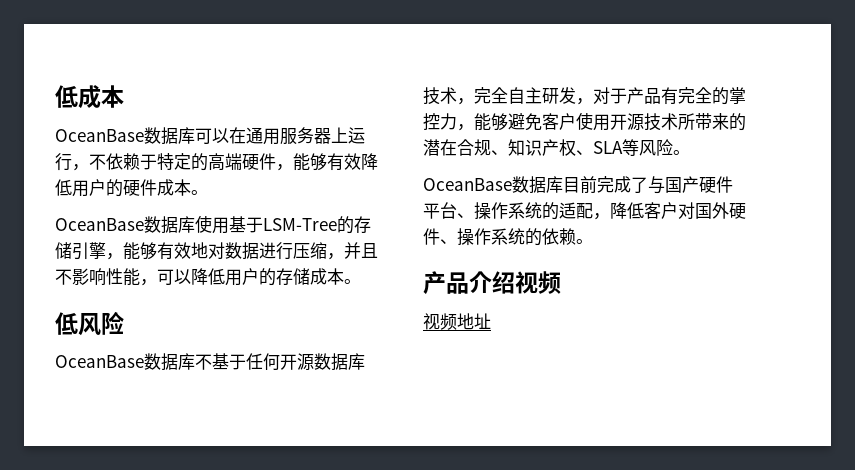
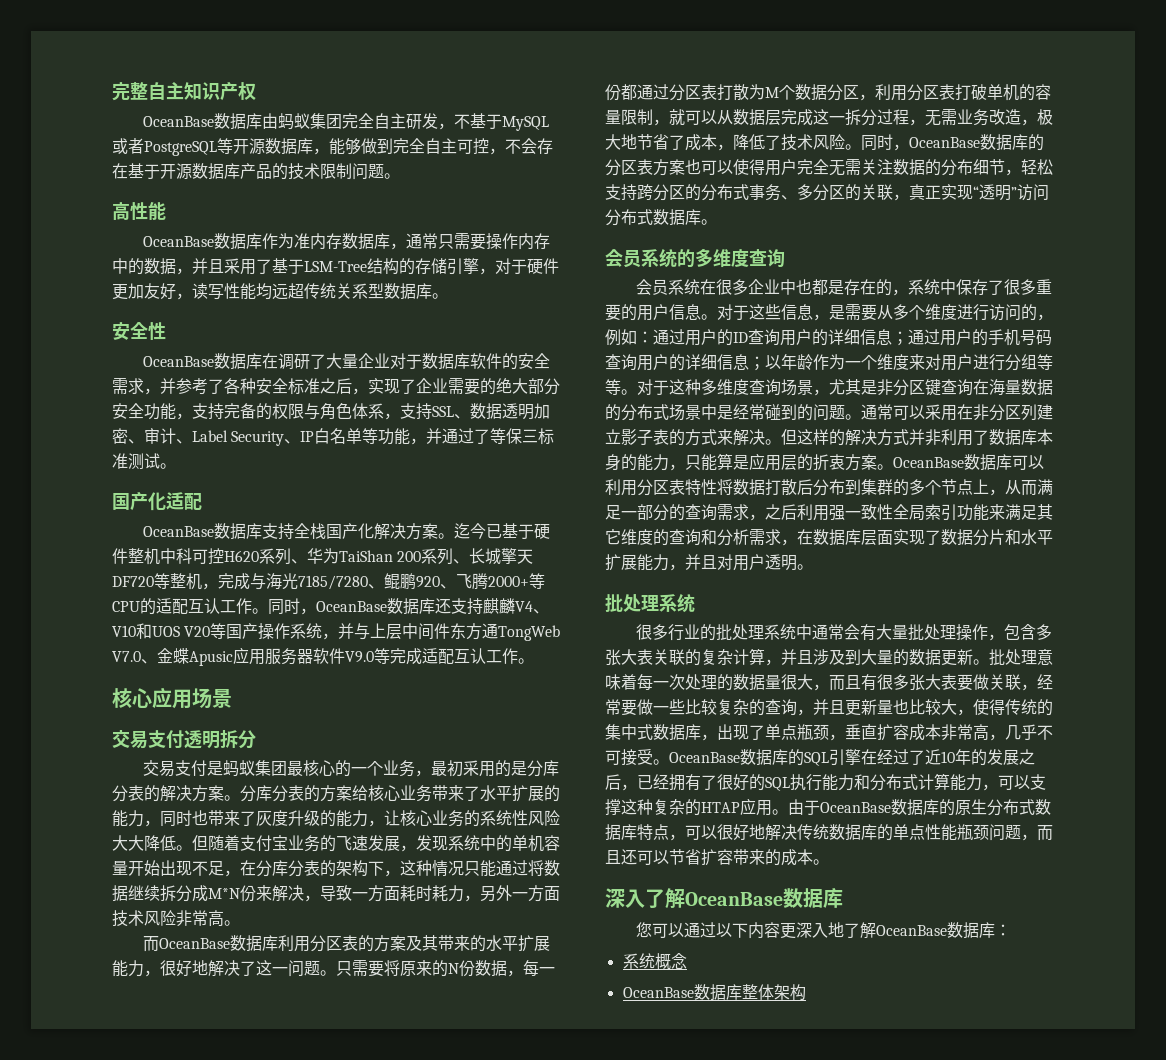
- 低成本
- OceanBase数据库可以在通用服务器上运行，不依赖于特定的高端硬件，能够有效降低用户的硬件成本。
- OceanBase数据库使用基于LSM-Tree的存储引擎，能够有效地对数据进行压缩，并且不影响性能，可以降低用户的存储成本。
- 低风险
- OceanBase数据库不基于任何开源数据库技术，完全自主研发，对于产品有完全的掌控力，能够避免客户使用开源技术所带来的潜在合规、知识产权、SLA等风险。
- OceanBase数据库目前完成了与国产硬件平台、操作系统的适配，降低客户对国外硬件、操作系统的依赖。
- 产品介绍视频
- 视频地址
+ 完整自主知识产权
+ OceanBase数据库由蚂蚁集团完全自主研发，不基于MySQL或者PostgreSQL等开源数据库，能够做到完全自主可控，不会存在基于开源数据库产品的技术限制问题。
+ 高性能
+ OceanBase数据库作为准内存数据库，通常只需要操作内存中的数据，并且采用了基于LSM-Tree结构的存储引擎，对于硬件更加友好，读写性能均远超传统关系型数据库。
+ 安全性
+ OceanBase数据库在调研了大量企业对于数据库软件的安全需求，并参考了各种安全标准之后，实现了企业需要的绝大部分安全功能，支持完备的权限与角色体系，支持SSL、数据透明加密、审计、Label Security、IP白名单等功能，并通过了等保三标准测试。
+ 国产化适配
+ OceanBase数据库支持全栈国产化解决方案。迄今已基于硬件整机中科可控H620系列、华为TaiShan 200系列、长城擎天DF720等整机，完成与海光7185/7280、鲲鹏920、飞腾2000+等CPU的适配互认工作。同时，OceanBase数据库还支持麒麟V4、V10和UOS V20等国产操作系统，并与上层中间件东方通TongWeb V7.0、金蝶Apusic应用服务器软件V9.0等完成适配互认工作。
+ 核心应用场景
+ 交易支付透明拆分
+ 交易支付是蚂蚁集团最核心的一个业务，最初采用的是分库分表的解决方案。分库分表的方案给核心业务带来了水平扩展的能力，同时也带来了灰度升级的能力，让核心业务的系统性风险大大降低。但随着支付宝业务的飞速发展，发现系统中的单机容量开始出现不足，在分库分表的架构下，这种情况只能通过将数据继续拆分成M*N份来解决，导致一方面耗时耗力，另外一方面技术风险非常高。
+ 而OceanBase数据库利用分区表的方案及其带来的水平扩展能力，很好地解决了这一问题。只需要将原来的N份数据，每一份都通过分区表打散为M个数据分区，利用分区表打破单机的容量限制，就可以从数据层完成这一拆分过程，无需业务改造，极大地节省了成本，降低了技术风险。同时，OceanBase数据库的分区表方案也可以使得用户完全无需关注数据的分布细节，轻松支持跨分区的分布式事务、多分区的关联，真正实现“透明”访问分布式数据库。
+ 会员系统的多维度查询
+ 会员系统在很多企业中也都是存在的，系统中保存了很多重要的用户信息。对于这些信息，是需要从多个维度进行访问的，例如：通过用户的ID查询用户的详细信息；通过用户的手机号码查询用户的详细信息；以年龄作为一个维度来对用户进行分组等等。对于这种多维度查询场景，尤其是非分区键查询在海量数据的分布式场景中是经常碰到的问题。通常可以采用在非分区列建立影子表的方式来解决。但这样的解决方式并非利用了数据库本身的能力，只能算是应用层的折衷方案。OceanBase数据库可以利用分区表特性将数据打散后分布到集群的多个节点上，从而满足一部分的查询需求，之后利用强一致性全局索引功能来满足其它维度的查询和分析需求，在数据库层面实现了数据分片和水平扩展能力，并且对用户透明。
+ 批处理系统
+ 很多行业的批处理系统中通常会有大量批处理操作，包含多张大表关联的复杂计算，并且涉及到大量的数据更新。批处理意味着每一次处理的数据量很大，而且有很多张大表要做关联，经常要做一些比较复杂的查询，并且更新量也比较大，使得传统的集中式数据库，出现了单点瓶颈，垂直扩容成本非常高，几乎不可接受。OceanBase数据库的SQL引擎在经过了近10年的发展之后，已经拥有了很好的SQL执行能力和分布式计算能力，可以支撑这种复杂的HTAP应用。由于OceanBase数据库的原生分布式数据库特点，可以很好地解决传统数据库的单点性能瓶颈问题，而且还可以节省扩容带来的成本。
+ 深入了解OceanBase数据库
+ 您可以通过以下内容更深入地了解OceanBase数据库：
+ 系统概念
+ OceanBase数据库整体架构

